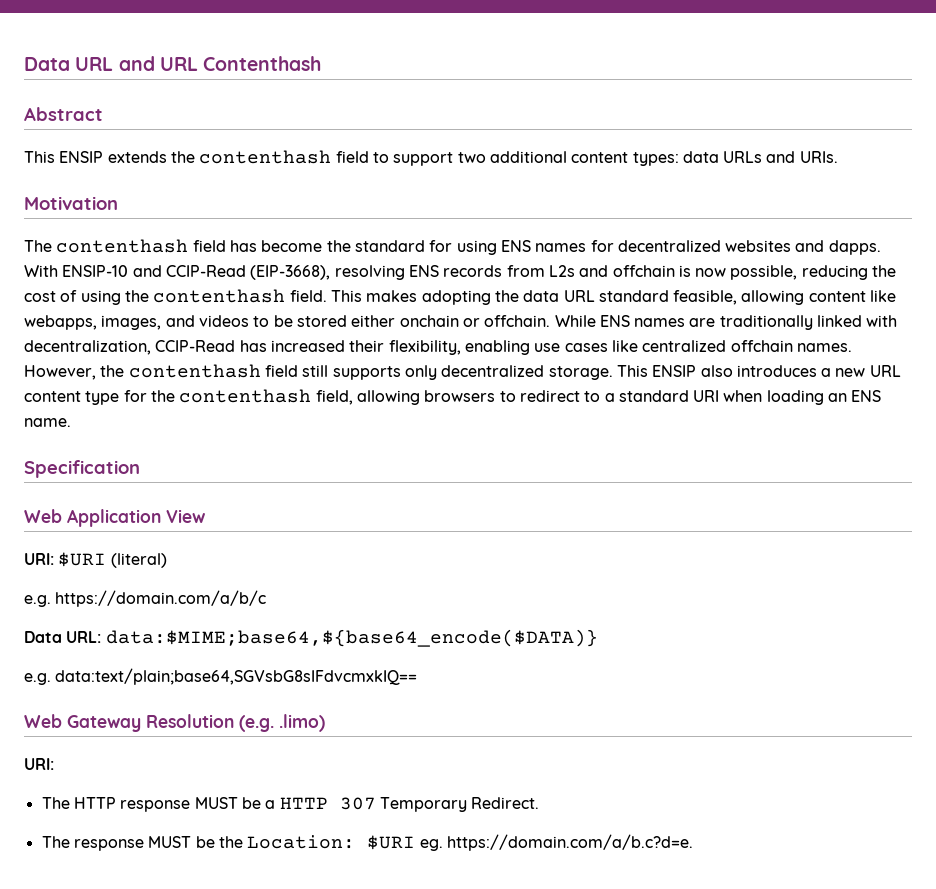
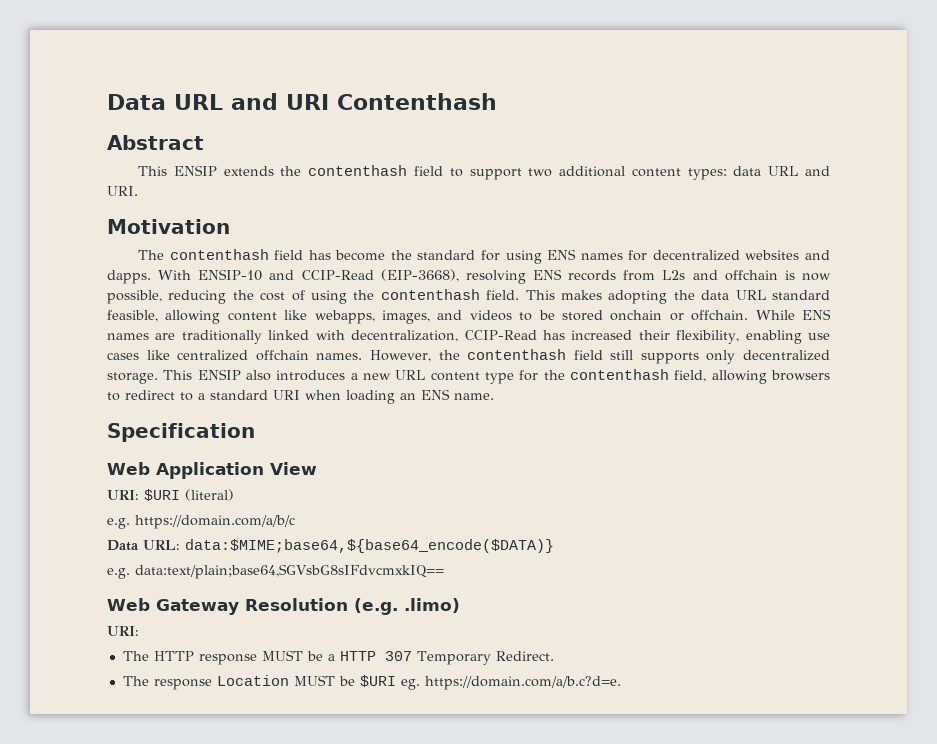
- Data URL and URL Contenthash
+ Data URL and URI Contenthash
- This ENSIP extends the contenthash field to support two additional content types: data URLs and URIs.
+ This ENSIP extends the contenthash field to support two additional content types: data URL and URI.
- This makes adopting the data URL standard feasible, allowing content like webapps, images, and videos to be stored either onchain or offchain.
+ This makes adopting the data URL standard feasible, allowing content like webapps, images, and videos to be stored onchain or offchain.
- The response MUST be the Location: $URI eg. https://domain.com/a/b.c?d=e.
+ The response Location MUST be $URI eg. https://domain.com/a/b.c?d=e.

